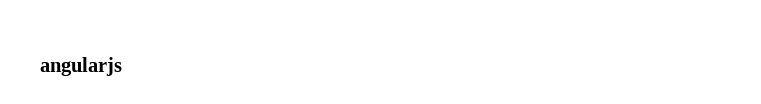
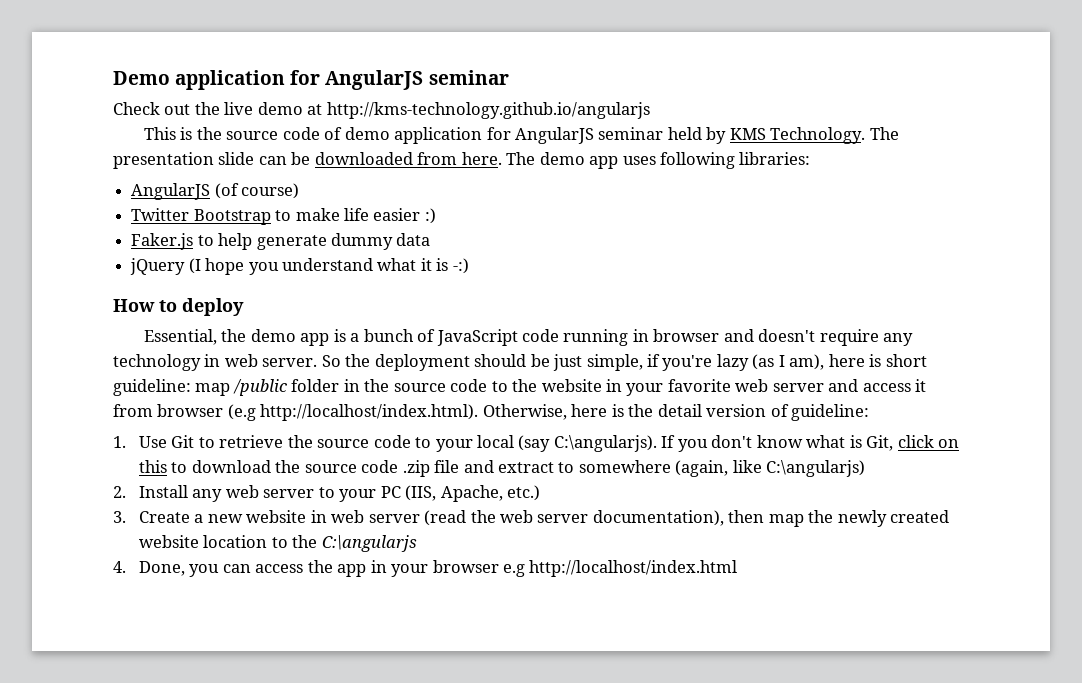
- angularjs
+ Demo application for AngularJS seminar
+ Check out the live demo at http://kms-technology.github.io/angularjs
+ This is the source code of demo application for AngularJS seminar held by KMS Technology. The presentation slide can be downloaded from here. The demo app uses following libraries:
+ AngularJS (of course)
+ Twitter Bootstrap to make life easier :)
+ Faker.js to help generate dummy data
+ jQuery (I hope you understand what it is -:)
+ How to deploy
+ Essential, the demo app is a bunch of JavaScript code running in browser and doesn't require any technology in web server. So the deployment should be just simple, if you're lazy (as I am), here is short guideline: map /public folder in the source code to the website in your favorite web server and access it from browser (e.g http://localhost/index.html). Otherwise, here is the detail version of guideline:
+ 1. Use Git to retrieve the source code to your local (say C:\angularjs). If you don't know what is Git, click on this to download the source code .zip file and extract to somewhere (again, like C:\angularjs)
+ 2. Install any web server to your PC (IIS, Apache, etc.)
+ 3. Create a new website in web server (read the web server documentation), then map the newly created website location to the C:\angularjs
+ 4. Done, you can access the app in your browser e.g http://localhost/index.html

